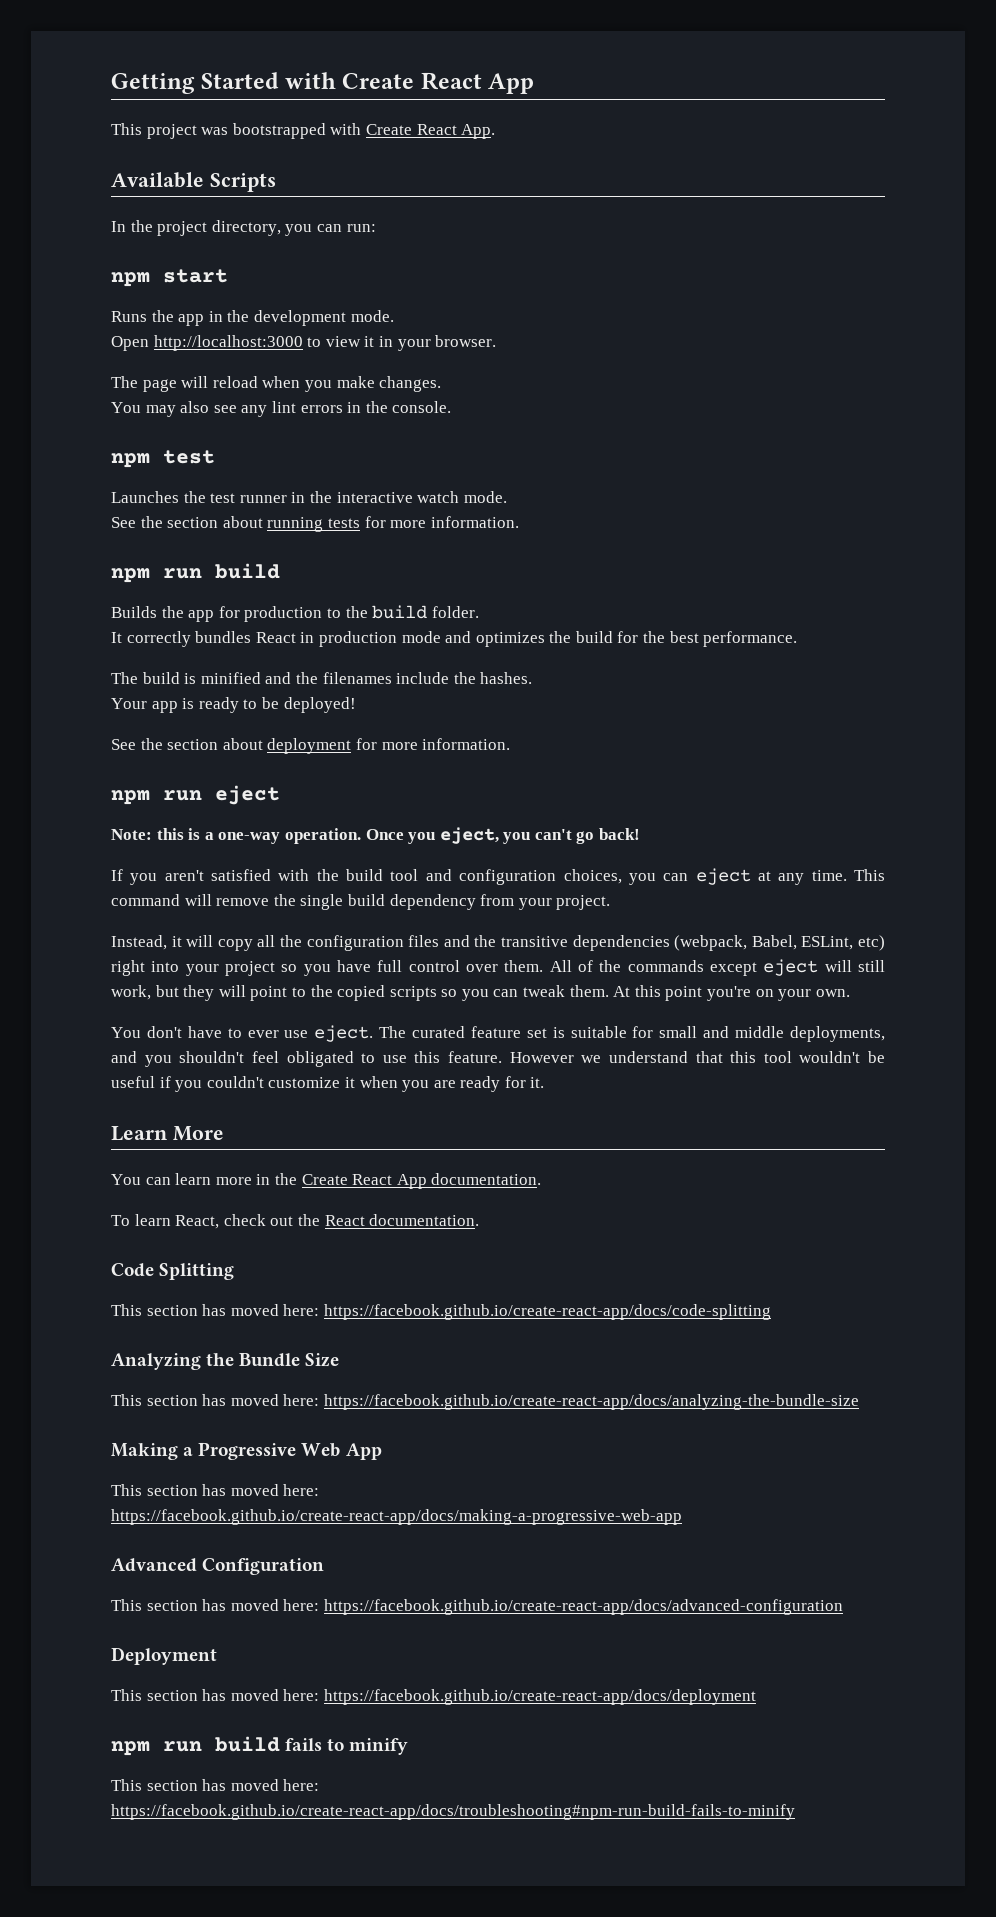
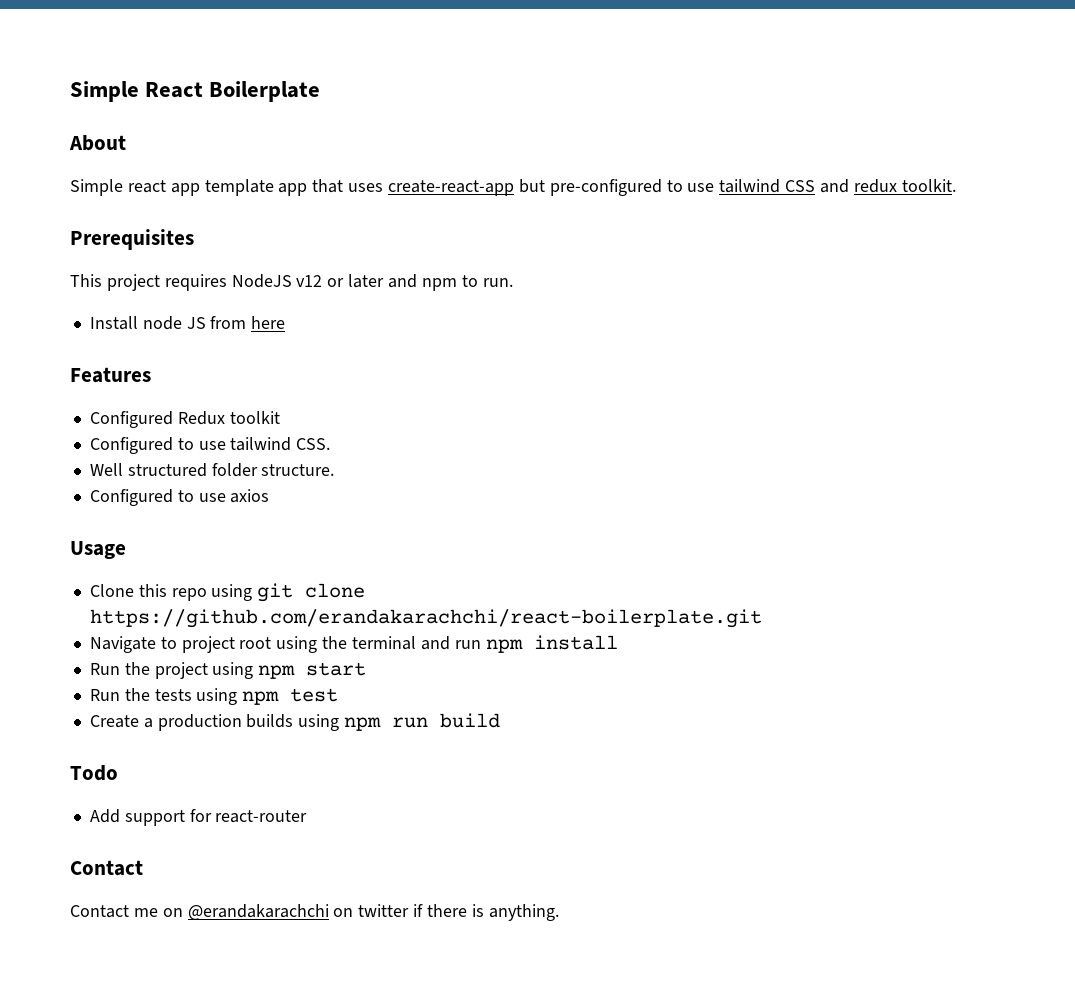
- Getting Started with Create React App
- This project was bootstrapped with Create React App.
- Available Scripts
- In the project directory, you can run:
- npm start
- Runs the app in the development mode.
- Open http://localhost:3000 to view it in your browser.
- The page will reload when you make changes.
- You may also see any lint errors in the console.
- npm test
- Launches the test runner in the interactive watch mode.
- See the section about running tests for more information.
- npm run build
- Builds the app for production to the build folder.
- It correctly bundles React in production mode and optimizes the build for the best performance.
- The build is minified and the filenames include the hashes.
- Your app is ready to be deployed!
- See the section about deployment for more information.
- npm run eject
- Note: this is a one-way operation. Once you eject, you can't go back!
- If you aren't satisfied with the build tool and configuration choices, you can eject at any time. This command will remove the single build dependency from your project.
- Instead, it will copy all the configuration files and the transitive dependencies (webpack, Babel, ESLint, etc) right into your project so you have full control over them. All of the commands except eject will still work, but they will point to the copied scripts so you can tweak them. At this point you're on your own.
- You don't have to ever use eject. The curated feature set is suitable for small and middle deployments, and you shouldn't feel obligated to use this feature. However we understand that this tool wouldn't be useful if you couldn't customize it when you are ready for it.
- Learn More
- You can learn more in the Create React App documentation.
- To learn React, check out the React documentation.
- Code Splitting
- This section has moved here: https://facebook.github.io/create-react-app/docs/code-splitting
- Analyzing the Bundle Size
- This section has moved here: https://facebook.github.io/create-react-app/docs/analyzing-the-bundle-size
- Making a Progressive Web App
- This section has moved here: https://facebook.github.io/create-react-app/docs/making-a-progressive-web-app
- Advanced Configuration
- This section has moved here: https://facebook.github.io/create-react-app/docs/advanced-configuration
- Deployment
- This section has moved here: https://facebook.github.io/create-react-app/docs/deployment
- npm run build fails to minify
- This section has moved here: https://facebook.github.io/create-react-app/docs/troubleshooting#npm-run-build-fails-to-minify
+ Simple React Boilerplate
+ About
+ Simple react app template app that uses create-react-app but pre-configured to use tailwind CSS and redux toolkit.
+ Prerequisites
+ This project requires NodeJS v12 or later and npm to run.
+ Install node JS from here
+ Features
+ Configured Redux toolkit
+ Configured to use tailwind CSS.
+ Well structured folder structure.
+ Configured to use axios
+ Usage
+ Clone this repo using git clone https://github.com/erandakarachchi/react-boilerplate.git
+ Navigate to project root using the terminal and run npm install
+ Run the project using npm start
+ Run the tests using npm test
+ Create a production builds using npm run build
+ Todo
+ Add support for react-router
+ Contact
+ Contact me on @erandakarachchi on twitter if there is anything.

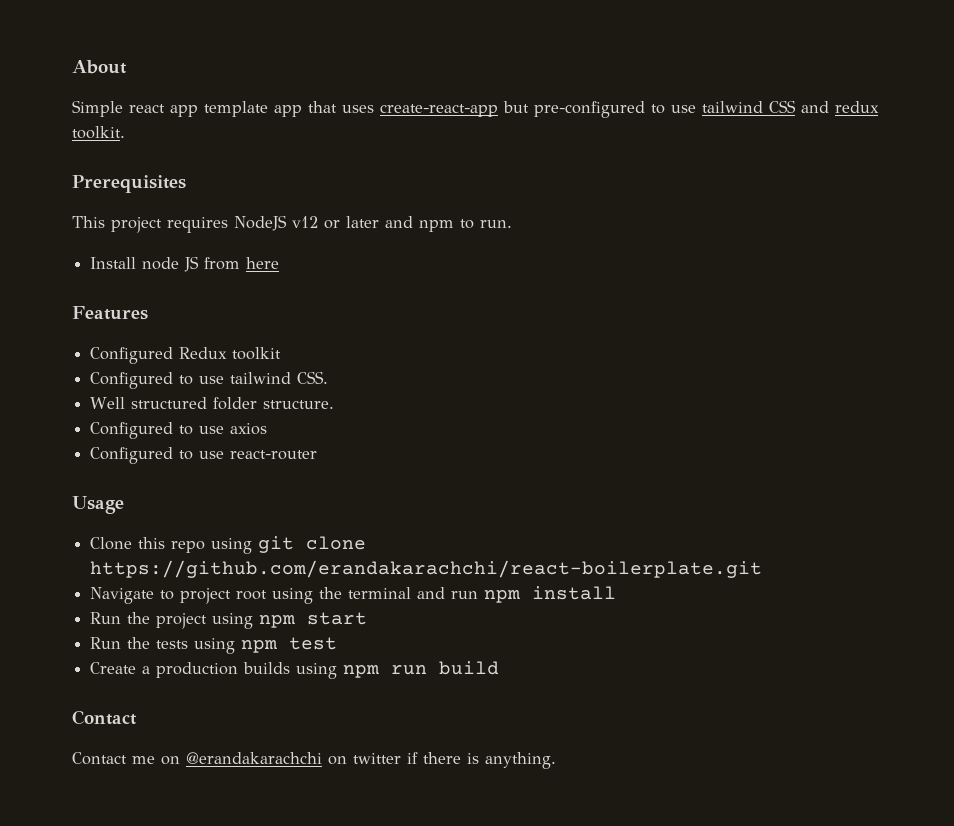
- Simple React Boilerplate
+ Configured to use react-router
- Todo
- Add support for react-router

